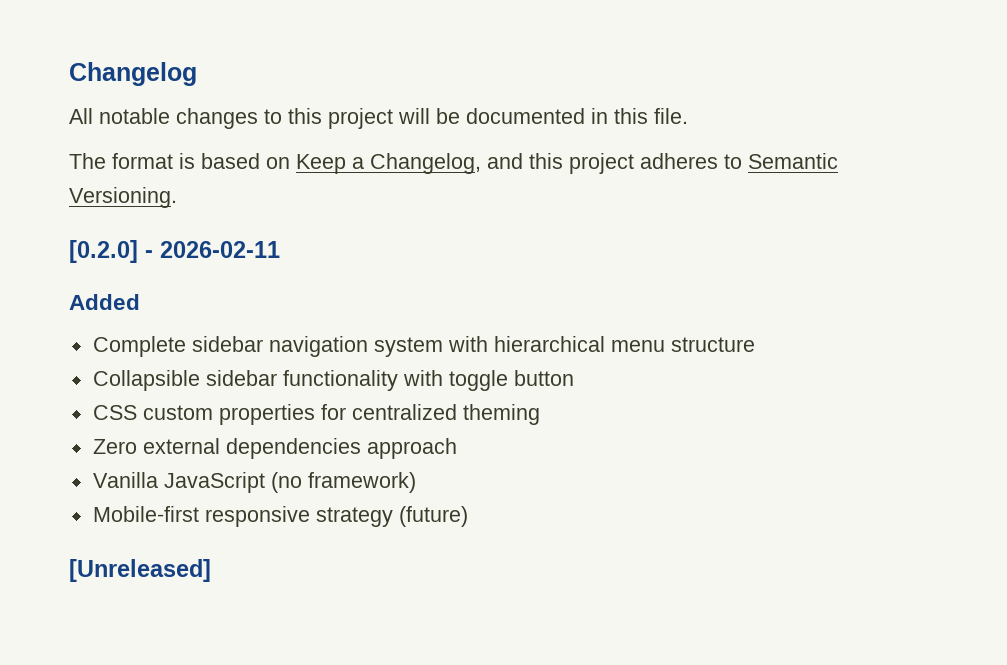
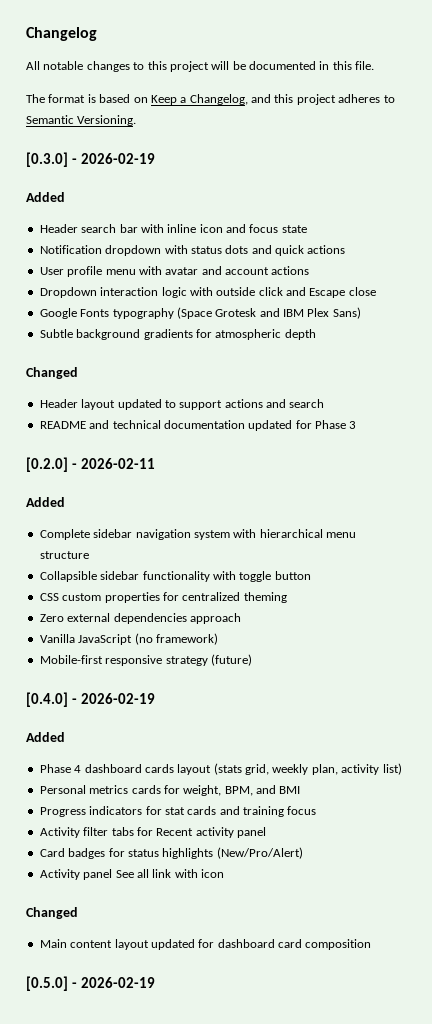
+ [0.3.0] - 2026-02-19
+ Added
+ Header search bar with inline icon and focus state
+ Notification dropdown with status dots and quick actions
+ User profile menu with avatar and account actions
+ Dropdown interaction logic with outside click and Escape close
+ Google Fonts typography (Space Grotesk and IBM Plex Sans)
+ Subtle background gradients for atmospheric depth
+ Changed
+ Header layout updated to support actions and search
+ README and technical documentation updated for Phase 3
- [Unreleased]
+ [0.4.0] - 2026-02-19
+ Added
+ Phase 4 dashboard cards layout (stats grid, weekly plan, activity list)
+ Personal metrics cards for weight, BPM, and BMI
+ Progress indicators for stat cards and training focus
+ Activity filter tabs for Recent activity panel
+ Card badges for status highlights (New/Pro/Alert)
+ Activity panel See all link with icon
+ Changed
+ Main content layout updated for dashboard card composition
+ [0.5.0] - 2026-02-19

